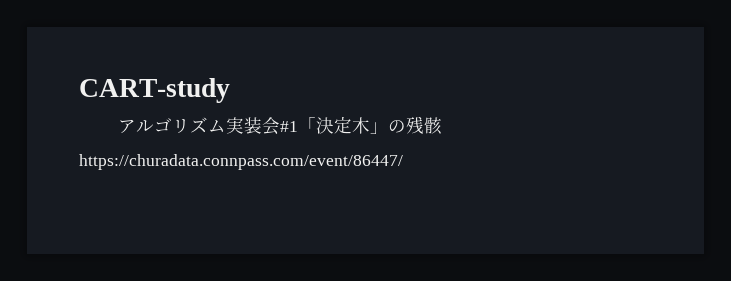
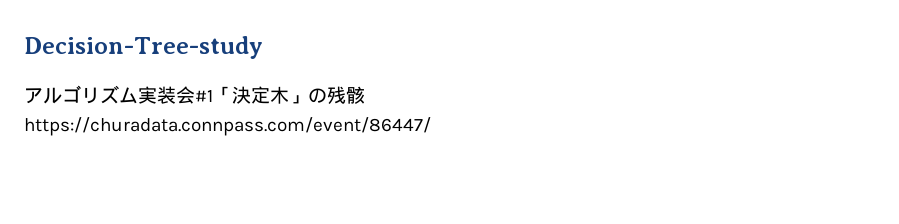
- CART-study
+ Decision-Tree-study

